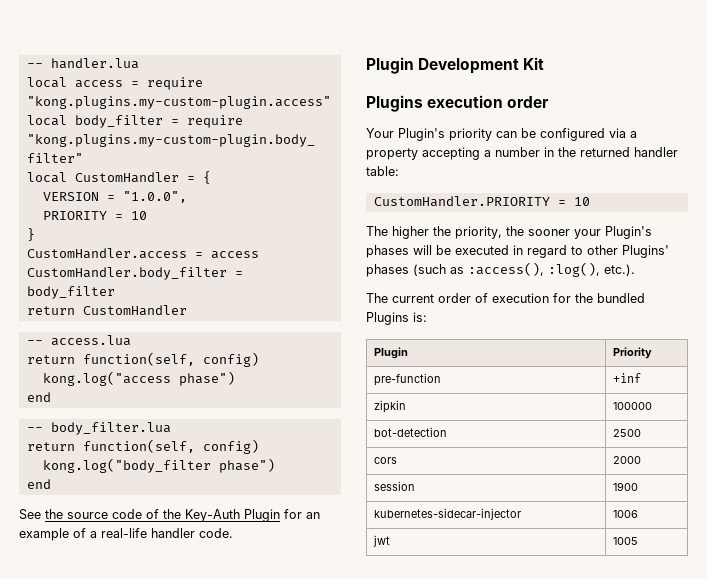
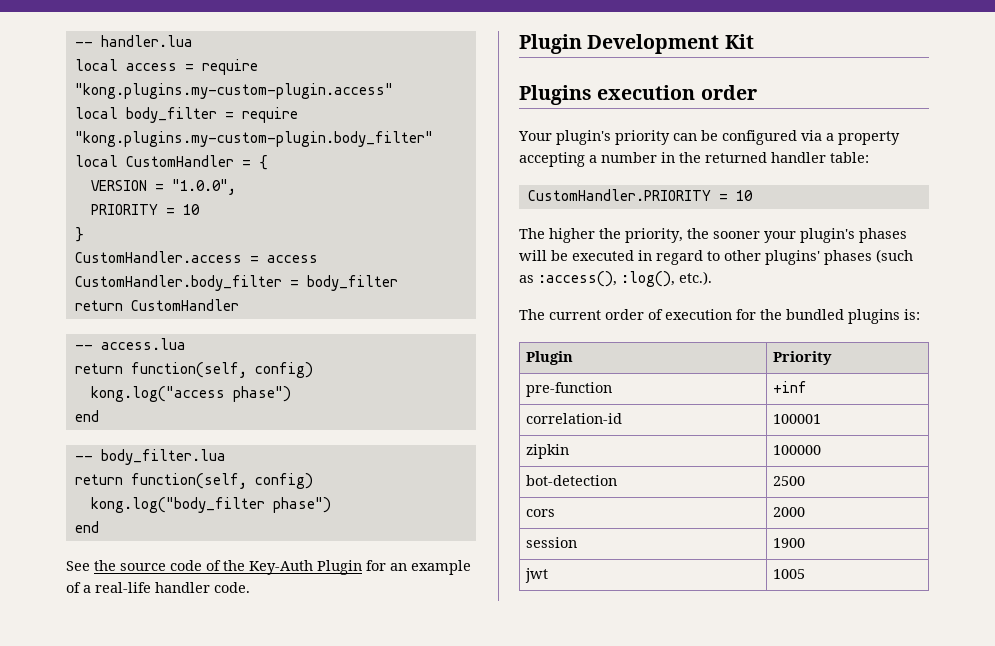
- Your Plugin's priority can be configured via a property accepting a number in the returned handler table:
+ Your plugin's priority can be configured via a property accepting a number in the returned handler table:
- The higher the priority, the sooner your Plugin's phases will be executed in regard to other Plugins' phases (such as :access(), :log(), etc.).
+ The higher the priority, the sooner your plugin's phases will be executed in regard to other plugins' phases (such as :access(), :log(), etc.).
- The current order of execution for the bundled Plugins is:
+ The current order of execution for the bundled plugins is:
+ correlation-id | 100001
- kubernetes-sidecar-injector | 1006

